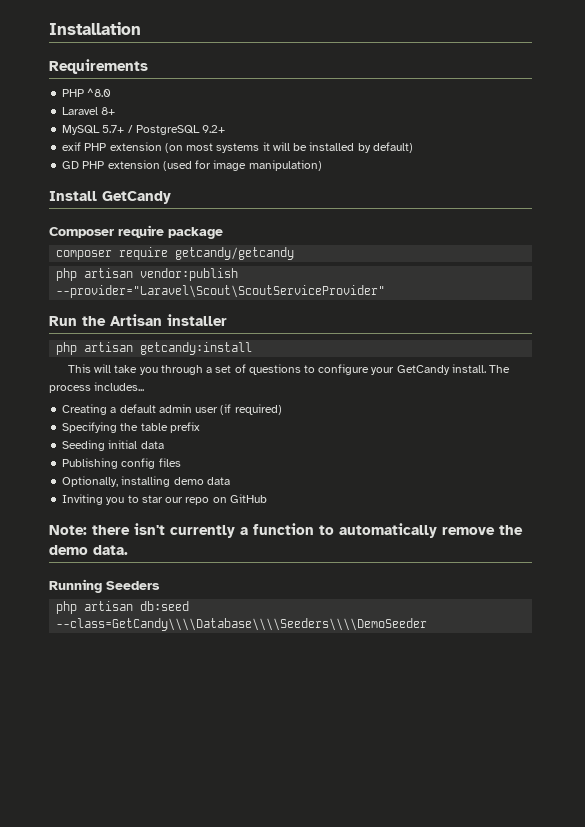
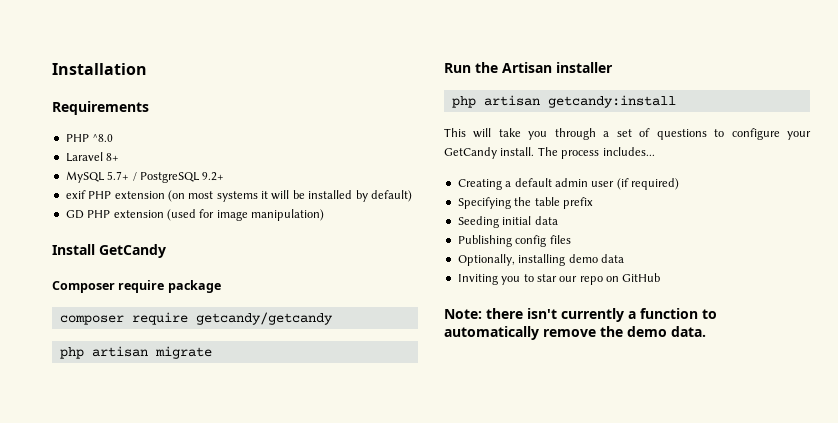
- php artisan vendor:publish --provider="Laravel\Scout\ScoutServiceProvider"
+ php artisan migrate
- Running Seeders
- php artisan db:seed --class=GetCandy\\\\Database\\\\Seeders\\\\DemoSeeder

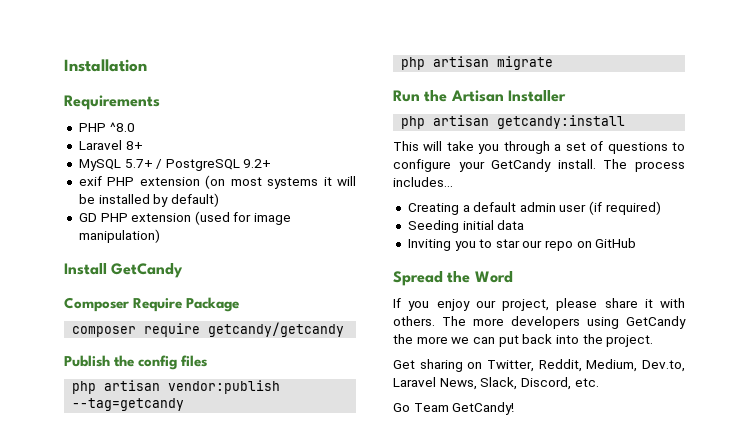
- Composer require package
+ Composer Require Package
+ Publish the config files
+ php artisan vendor:publish --tag=getcandy
- Run the Artisan installer
+ Run the Artisan Installer
- Specifying the table prefix
- Publishing config files
- Optionally, installing demo data
- Note: there isn't currently a function to automatically remove the demo data.
+ Spread the Word
+ If you enjoy our project, please share it with others. The more developers using GetCandy the more we can put back into the project.
+ Get sharing on Twitter, Reddit, Medium, Dev.to, Laravel News, Slack, Discord, etc.
+ Go Team GetCandy!

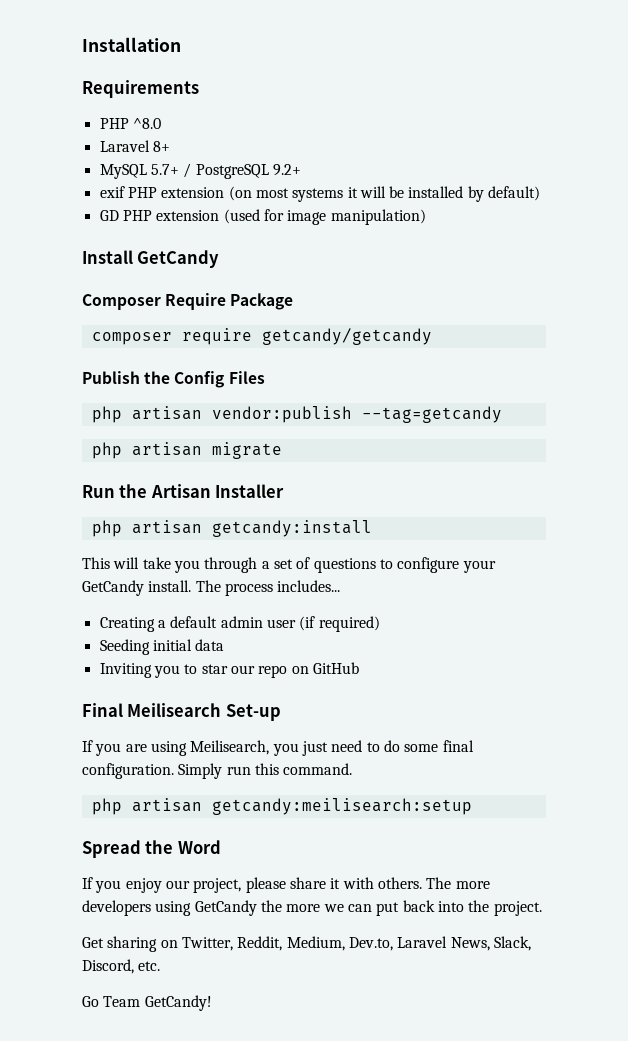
- Publish the config files
+ Publish the Config Files
+ Final Meilisearch Set-up
+ If you are using Meilisearch, you just need to do some final configuration. Simply run this command.
+ php artisan getcandy:meilisearch:setup

